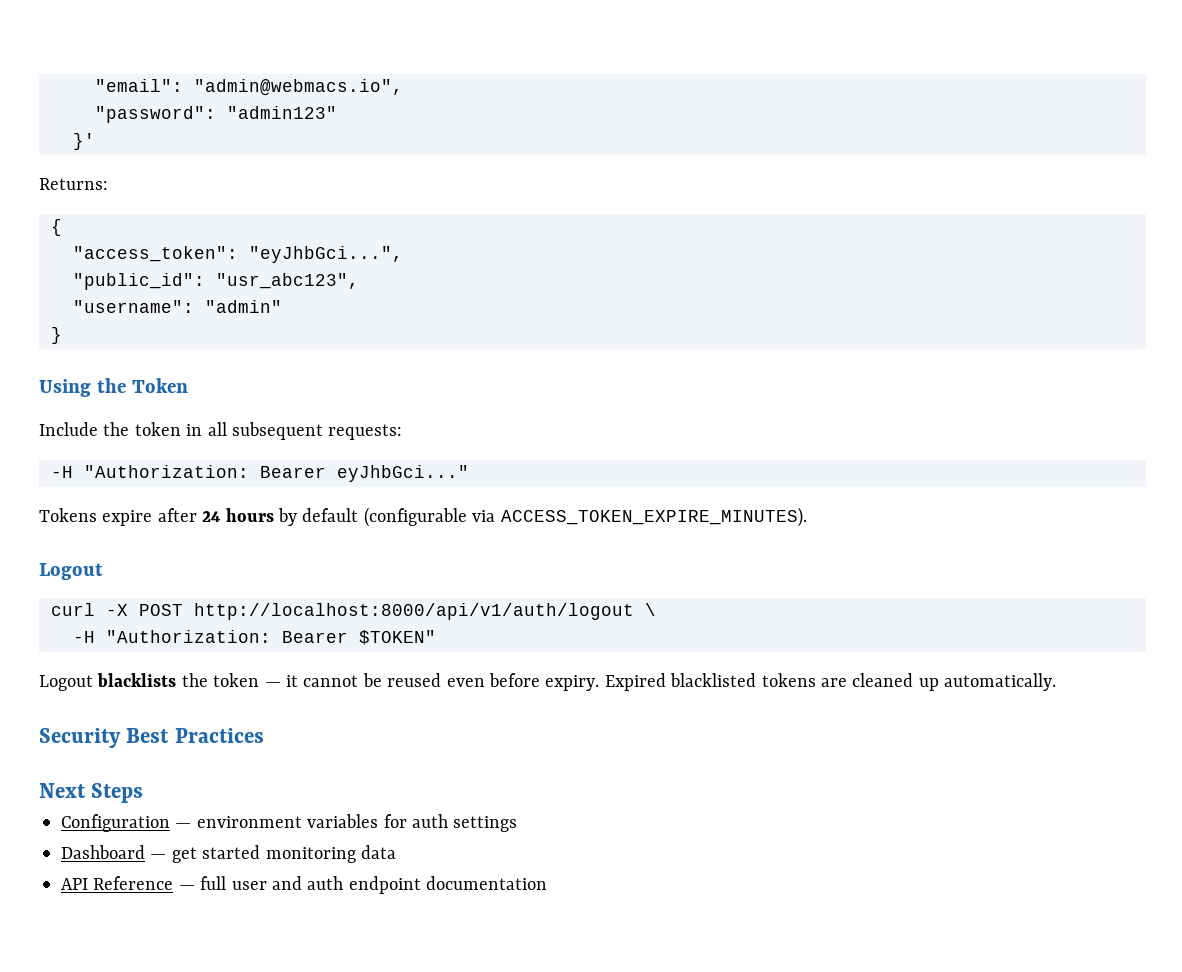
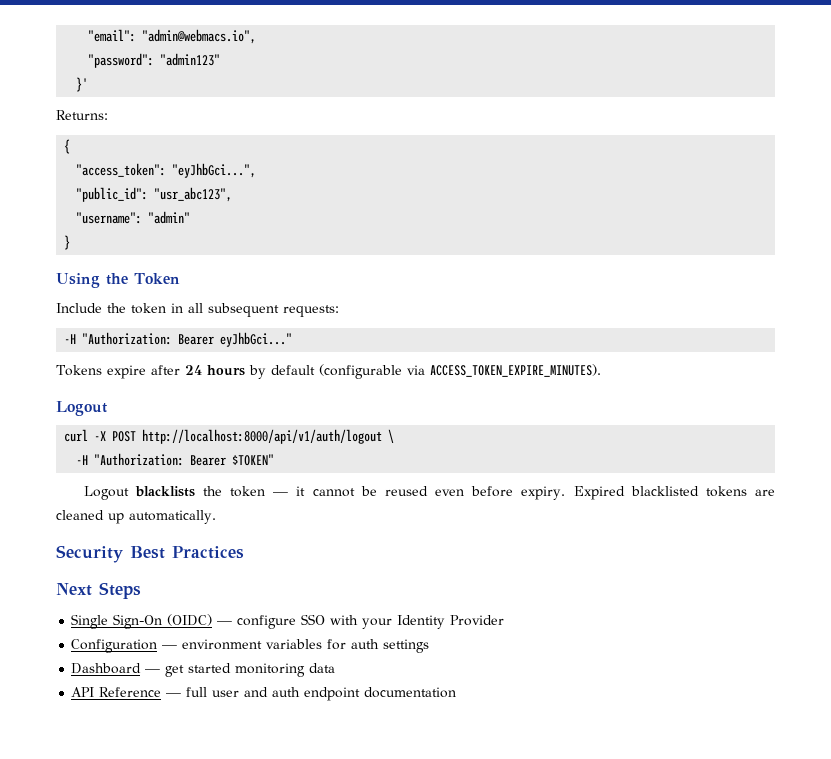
+ Single Sign-On (OIDC) — configure SSO with your Identity Provider

